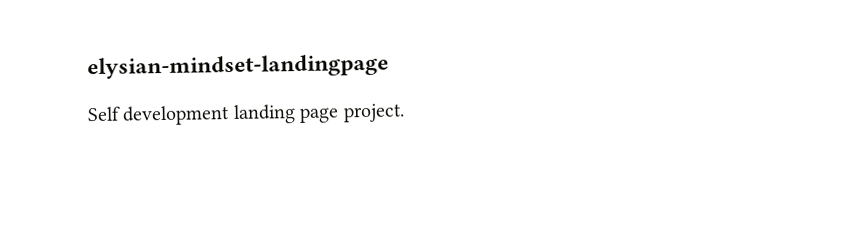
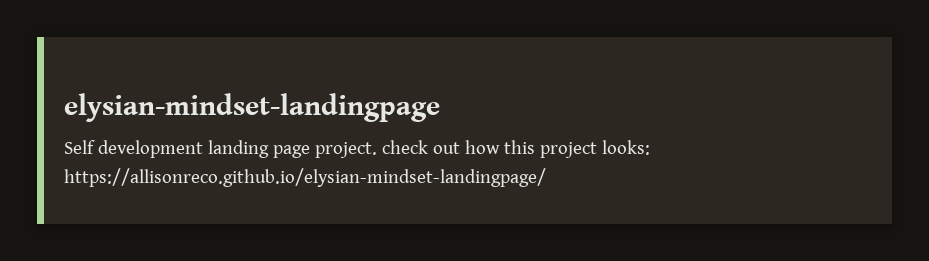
- Self development landing page project.
+ Self development landing page project. check out how this project looks: https://allisonreco.github.io/elysian-mindset-landingpage/

